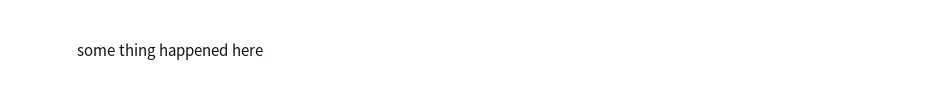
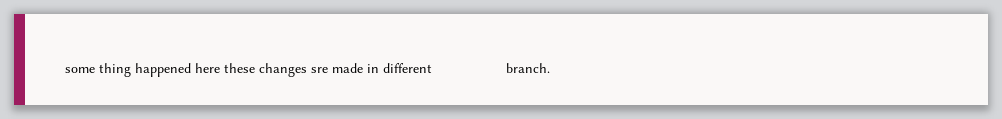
- some thing happened here
+ some thing happened here these changes sre made in different branch.

